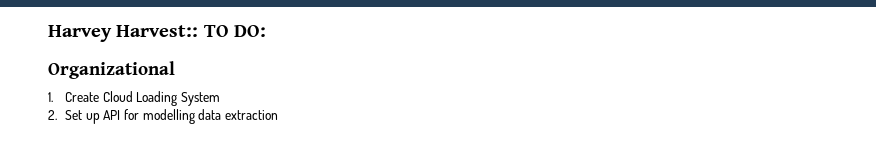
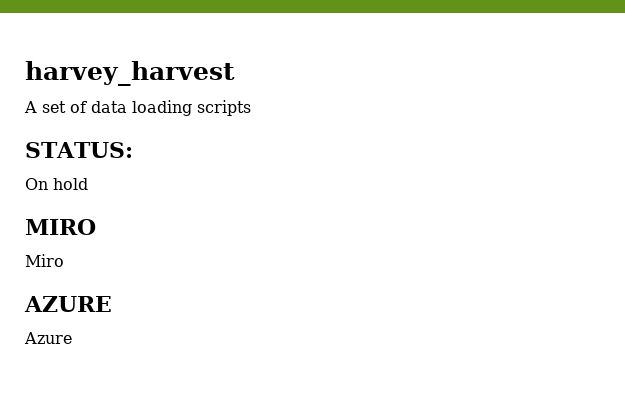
- Harvey Harvest:: TO DO:
- Organizational
- 1. Create Cloud Loading System
- 2. Set up API for modelling data extraction
+ harvey_harvest
+ A set of data loading scripts
+ STATUS:
+ On hold
+ MIRO
+ Miro
+ AZURE
+ Azure

